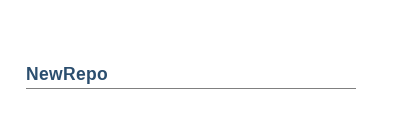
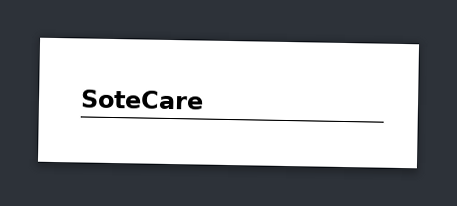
- NewRepo
+ SoteCare

